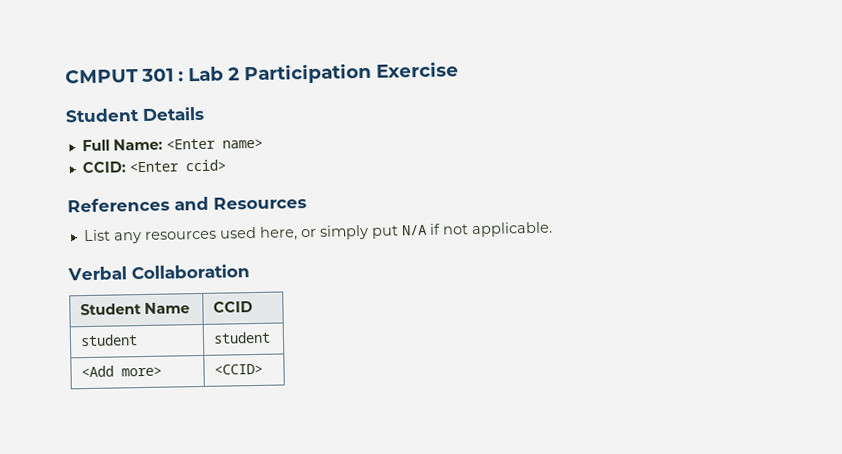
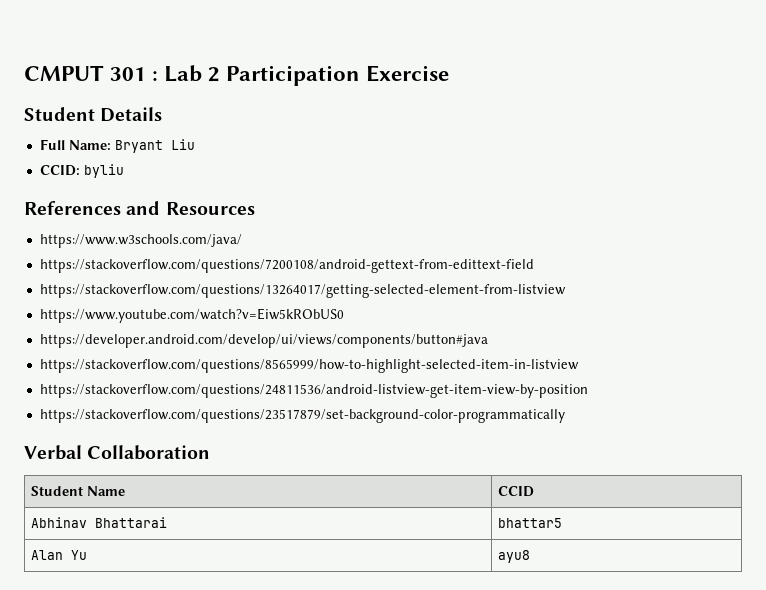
- Full Name: <Enter name>
+ Full Name: Bryant Liu
- CCID: <Enter ccid>
+ CCID: byliu
- List any resources used here, or simply put N/A if not applicable.
+ https://www.w3schools.com/java/
+ https://stackoverflow.com/questions/7200108/android-gettext-from-edittext-field
+ https://stackoverflow.com/questions/13264017/getting-selected-element-from-listview
+ https://www.youtube.com/watch?v=Eiw5kRObUS0
+ https://developer.android.com/develop/ui/views/components/button#java
+ https://stackoverflow.com/questions/8565999/how-to-highlight-selected-item-in-listview
+ https://stackoverflow.com/questions/24811536/android-listview-get-item-view-by-position
+ https://stackoverflow.com/questions/23517879/set-background-color-programmatically
- student | student
- <Add more> | <CCID>
+ Abhinav Bhattarai | bhattar5
+ Alan Yu | ayu8

